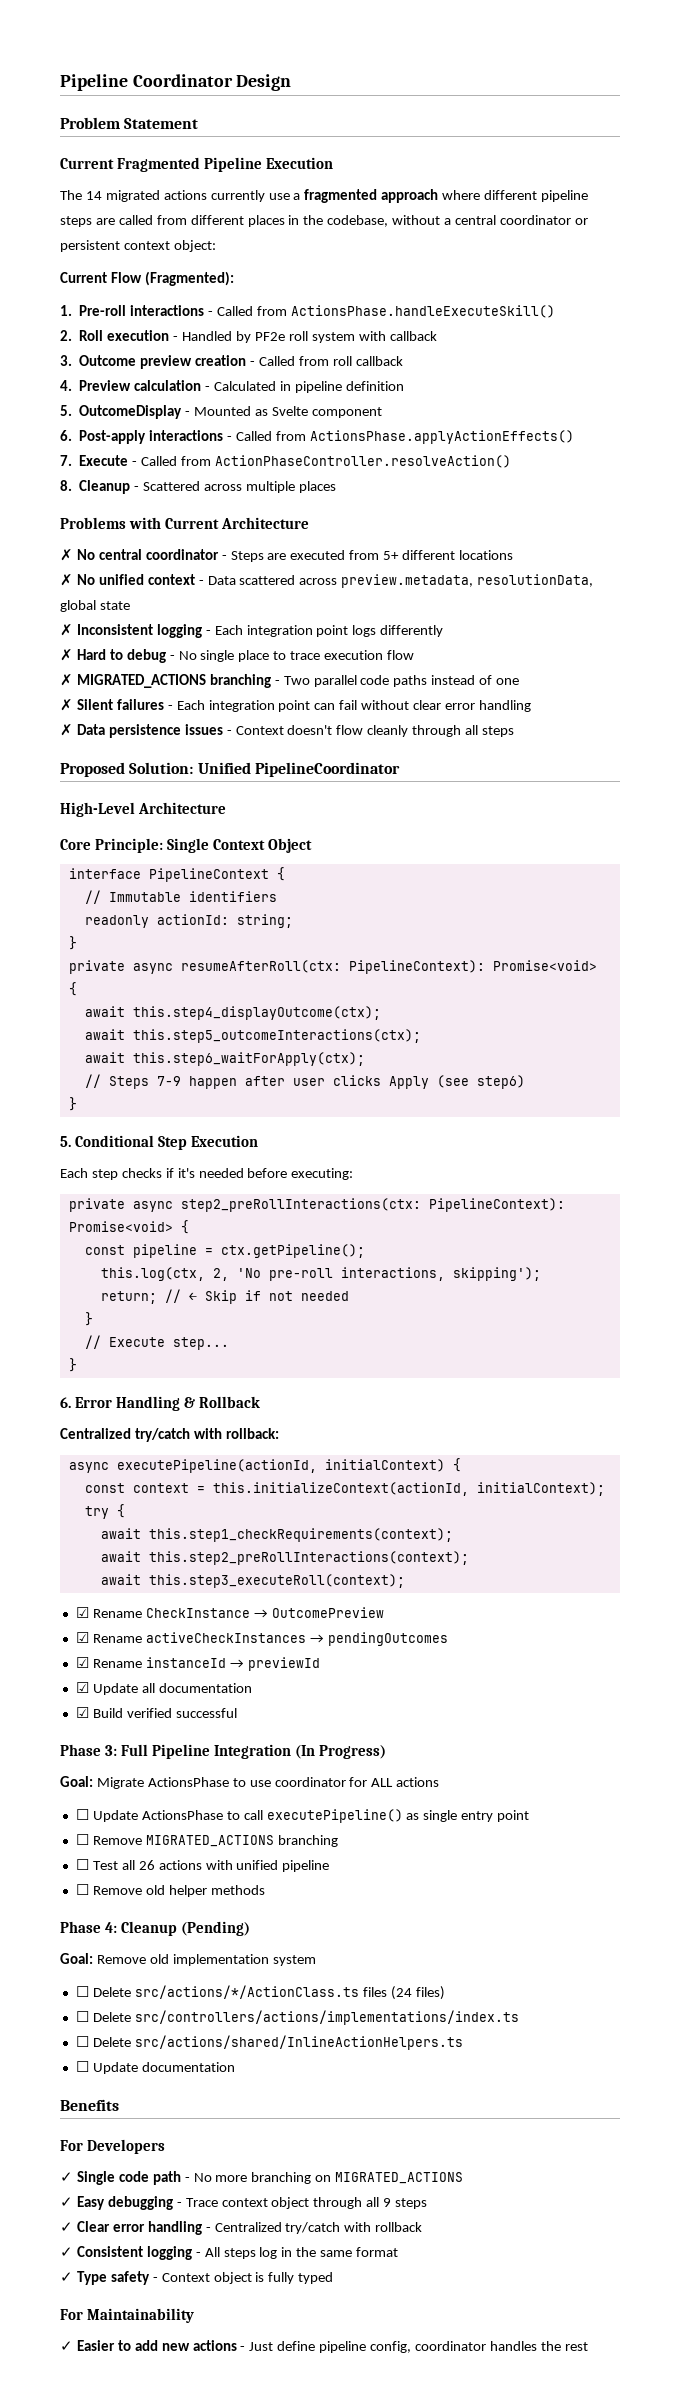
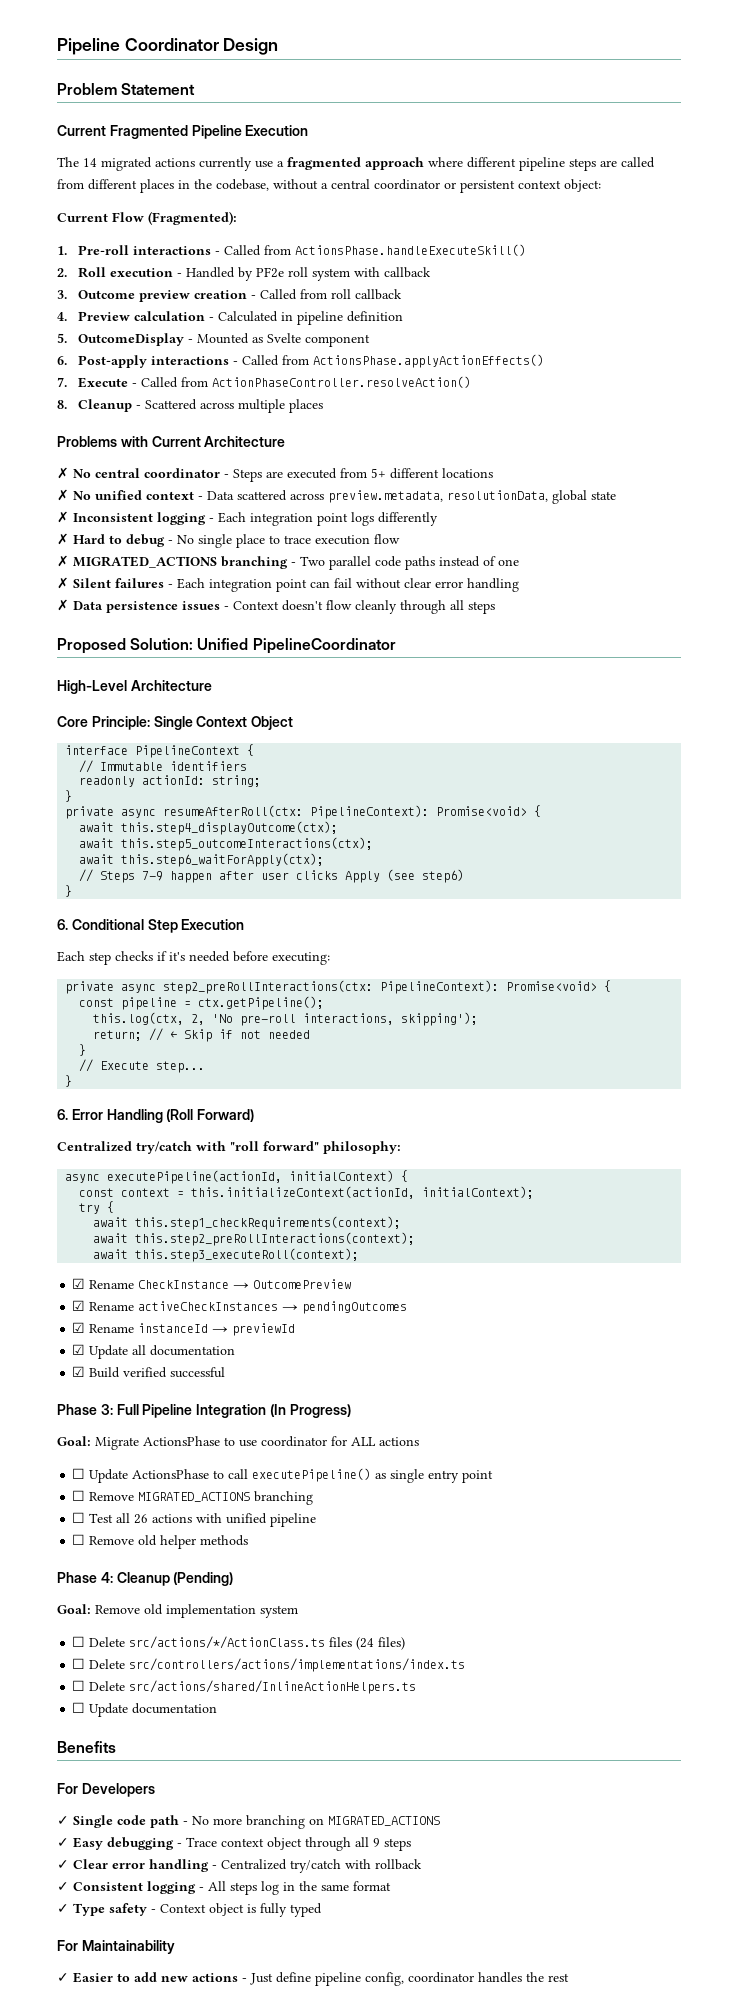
- 5. Conditional Step Execution
+ 6. Conditional Step Execution
- 6. Error Handling & Rollback
- Centralized try/catch with rollback:
+ 6. Error Handling (Roll Forward)
+ Centralized try/catch with "roll forward" philosophy:

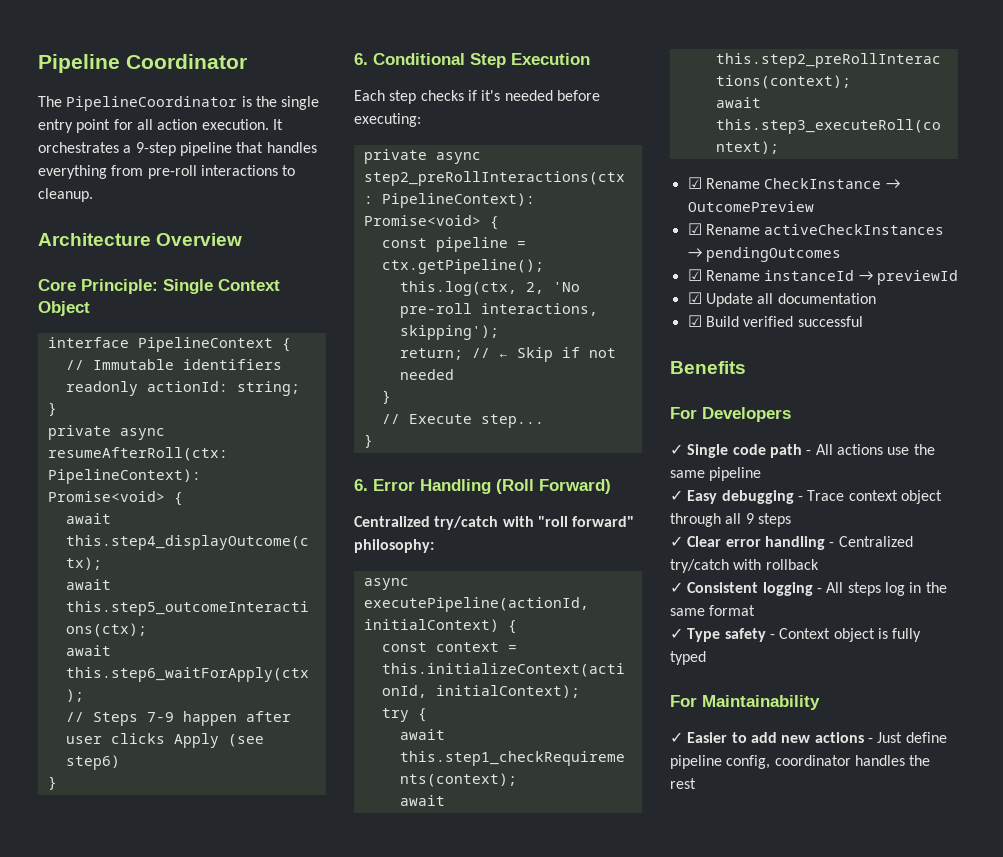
- Pipeline Coordinator Design
- Problem Statement
- Current Fragmented Pipeline Execution
- The 14 migrated actions currently use a fragmented approach where different pipeline steps are called from different places in the codebase, without a central coordinator or persistent context object:
- Current Flow (Fragmented):
- 1. Pre-roll interactions - Called from ActionsPhase.handleExecuteSkill()
- 2. Roll execution - Handled by PF2e roll system with callback
- 3. Outcome preview creation - Called from roll callback
- 4. Preview calculation - Calculated in pipeline definition
- 5. OutcomeDisplay - Mounted as Svelte component
- 6. Post-apply interactions - Called from ActionsPhase.applyActionEffects()
- 7. Execute - Called from ActionPhaseController.resolveAction()
- 8. Cleanup - Scattered across multiple places
- Problems with Current Architecture
- ✗ No central coordinator - Steps are executed from 5+ different locations
- ✗ No unified context - Data scattered across preview.metadata, resolutionData, global state
- ✗ Inconsistent logging - Each integration point logs differently
- ✗ Hard to debug - No single place to trace execution flow
- ✗ MIGRATED_ACTIONS branching - Two parallel code paths instead of one
- ✗ Silent failures - Each integration point can fail without clear error handling
- ✗ Data persistence issues - Context doesn't flow cleanly through all steps
- Proposed Solution: Unified PipelineCoordinator
- High-Level Architecture
+ Pipeline Coordinator
+ The PipelineCoordinator is the single entry point for all action execution. It orchestrates a 9-step pipeline that handles everything from pre-roll interactions to cleanup.
+ Architecture Overview
- Phase 3: Full Pipeline Integration (In Progress)
- Goal: Migrate ActionsPhase to use coordinator for ALL actions
- ☐ Update ActionsPhase to call executePipeline() as single entry point
- ☐ Remove MIGRATED_ACTIONS branching
- ☐ Test all 26 actions with unified pipeline
- ☐ Remove old helper methods
- Phase 4: Cleanup (Pending)
- Goal: Remove old implementation system
- ☐ Delete src/actions/*/ActionClass.ts files (24 files)
- ☐ Delete src/controllers/actions/implementations/index.ts
- ☐ Delete src/actions/shared/InlineActionHelpers.ts
- ☐ Update documentation
- ✓ Single code path - No more branching on MIGRATED_ACTIONS
+ ✓ Single code path - All actions use the same pipeline

